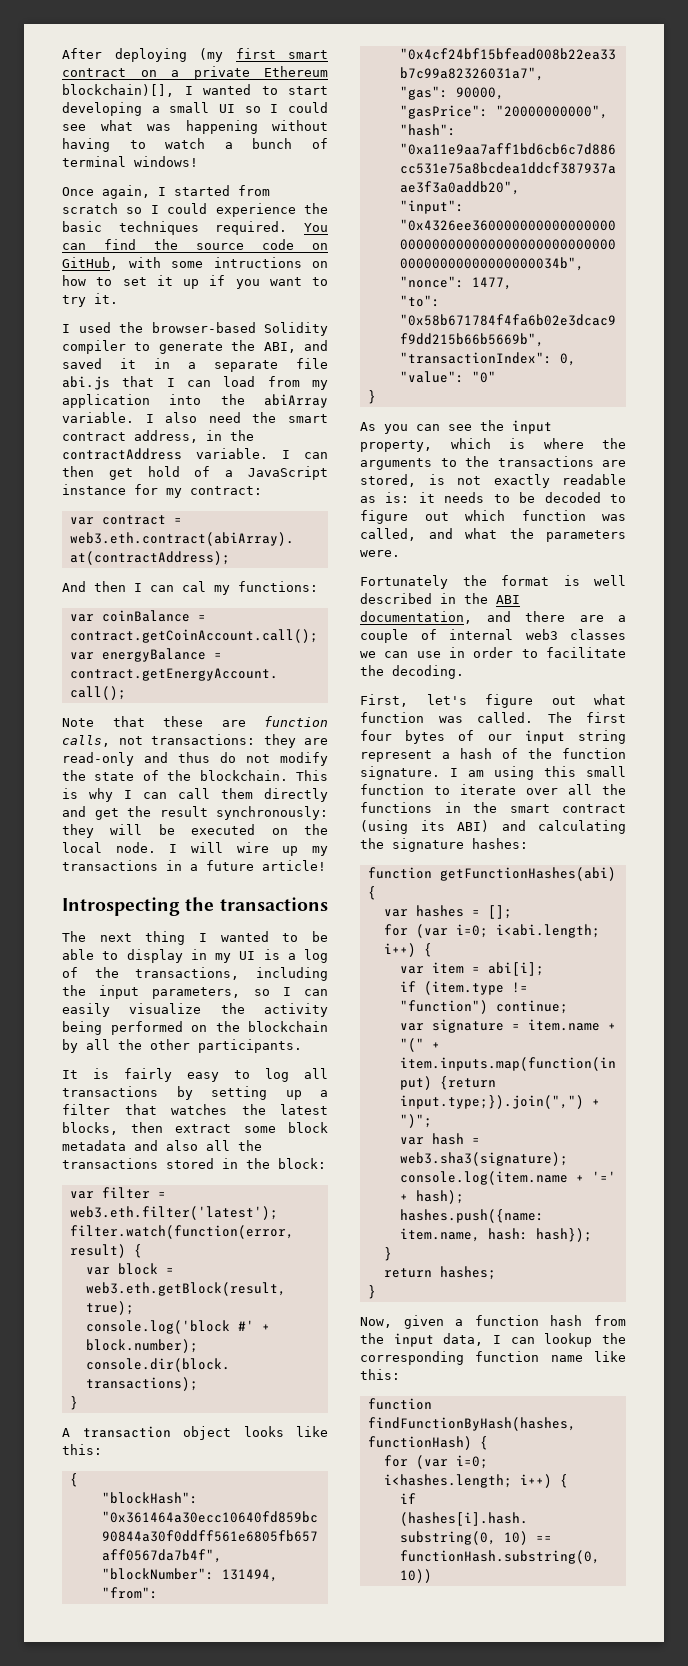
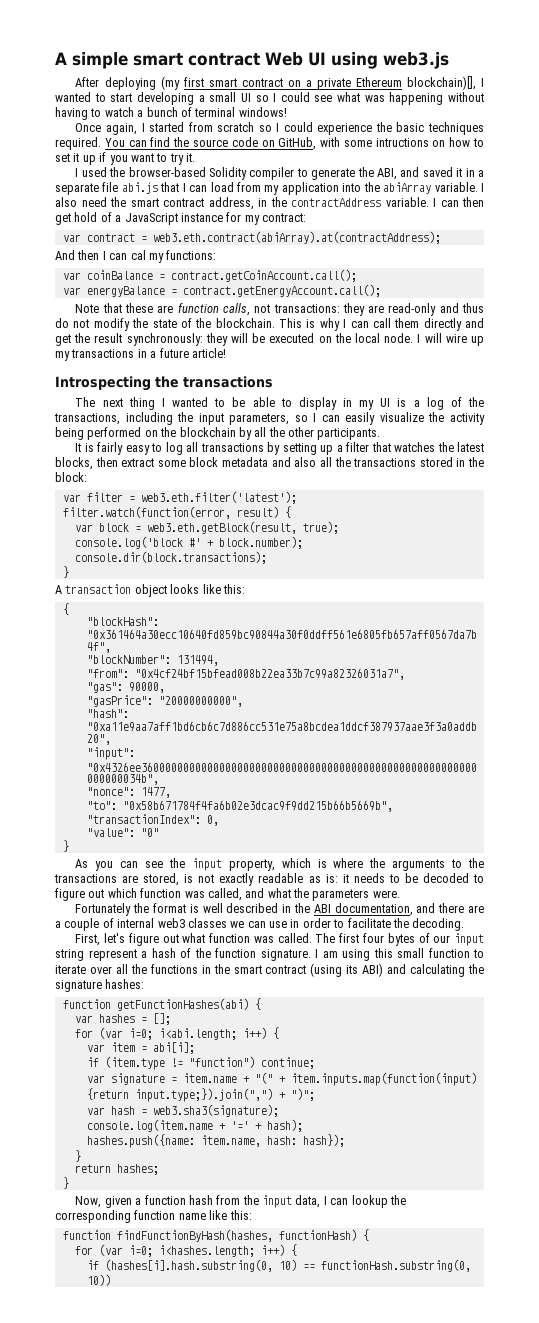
+ A simple smart contract Web UI using web3.js

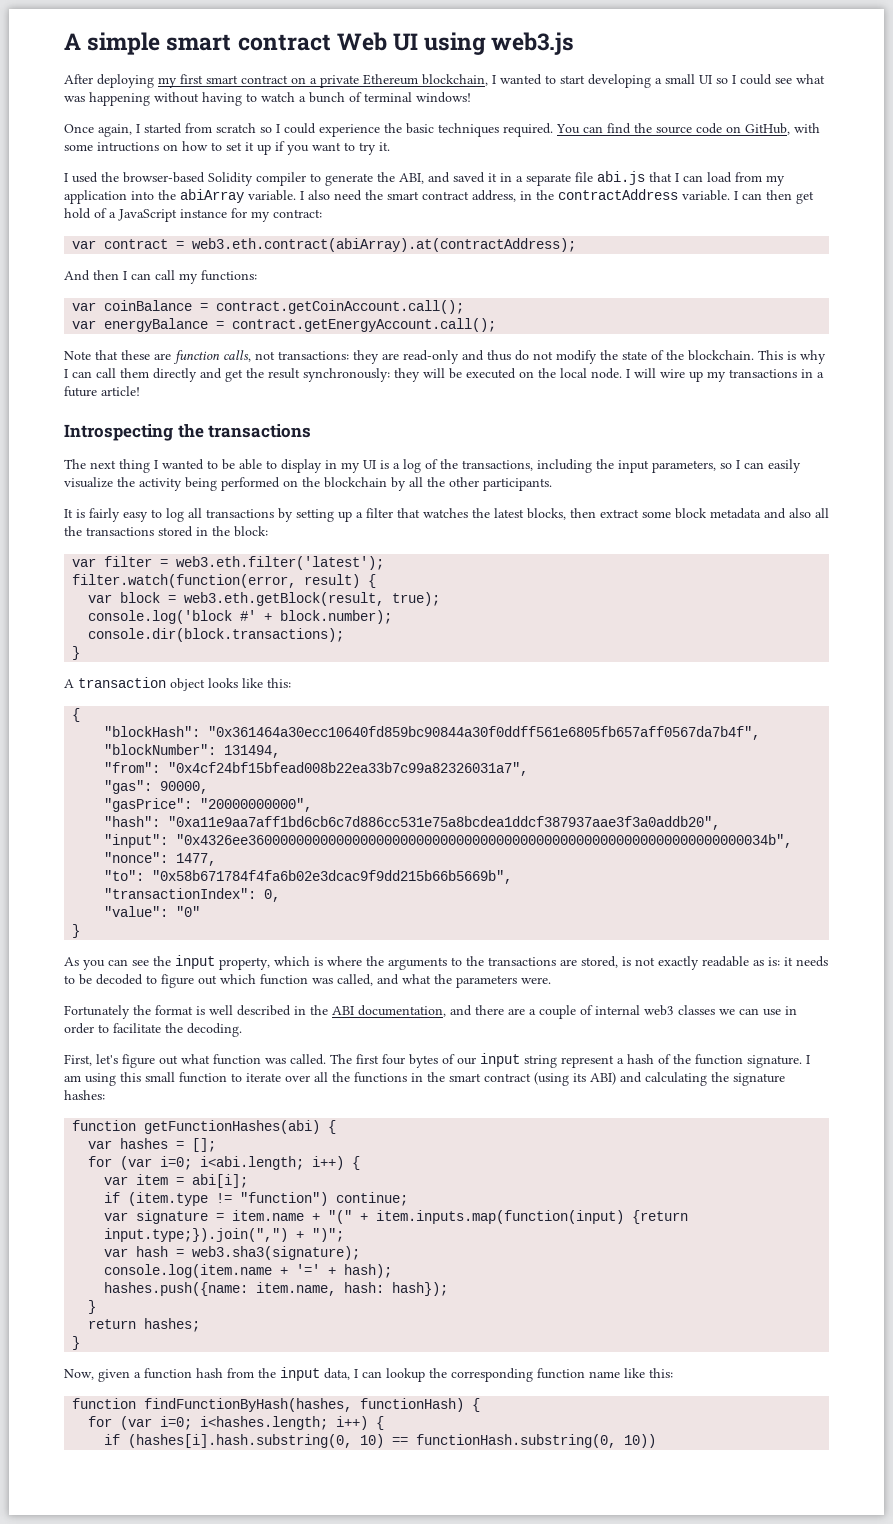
- After deploying (my first smart contract on a private Ethereum blockchain)[], I wanted to start developing a small UI so I could see what was happening without having to watch a bunch of terminal windows!
+ After deploying my first smart contract on a private Ethereum blockchain, I wanted to start developing a small UI so I could see what was happening without having to watch a bunch of terminal windows!
- And then I can cal my functions:
+ And then I can call my functions:

